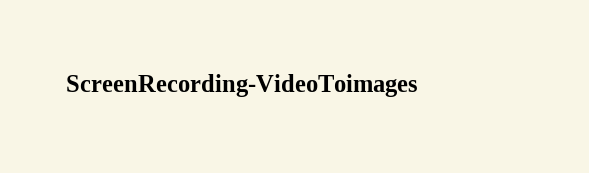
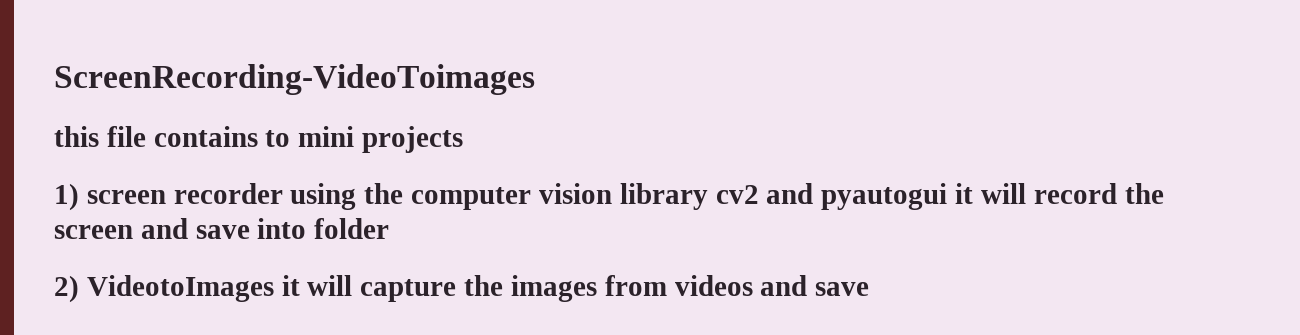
+ this file contains to mini projects
+ 1) screen recorder using the computer vision library cv2 and pyautogui it will record the screen and save into folder
+ 2) VideotoImages it will capture the images from videos and save

